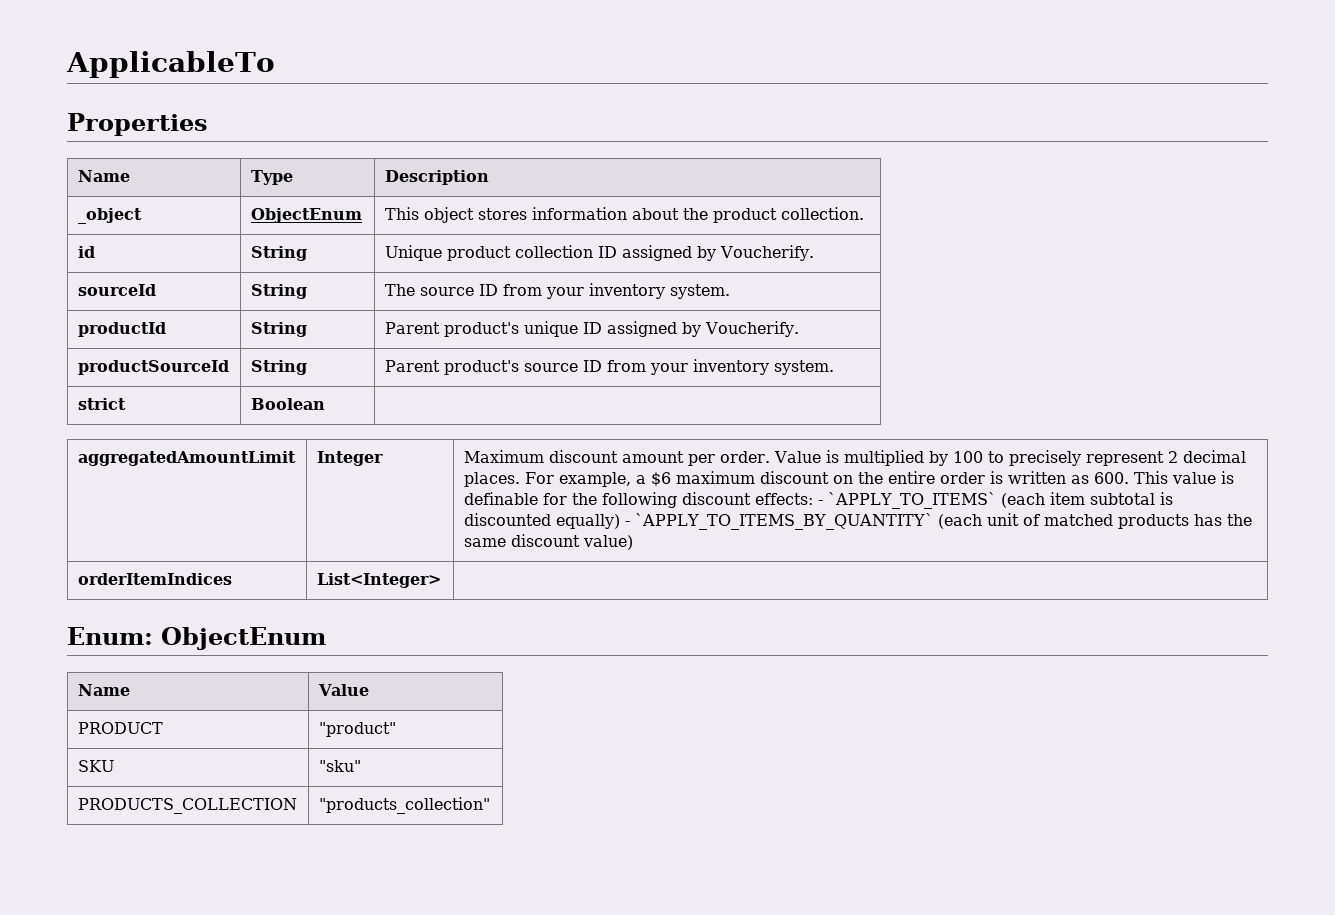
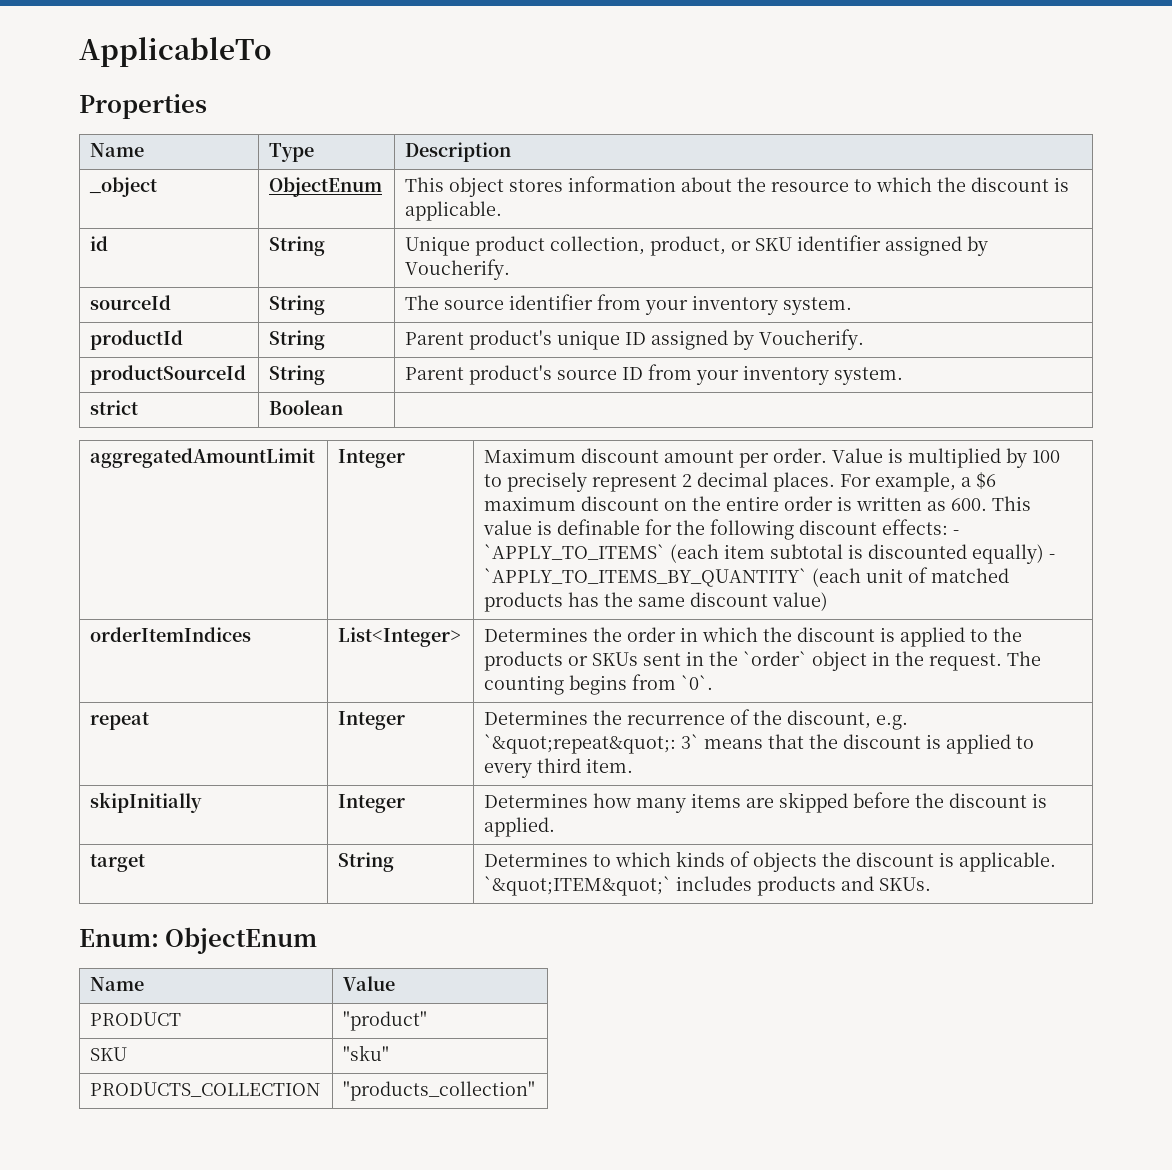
- _object | ObjectEnum | This object stores information about the product collection.
+ _object | ObjectEnum | This object stores information about the resource to which the discount is applicable.
- id | String | Unique product collection ID assigned by Voucherify.
+ id | String | Unique product collection, product, or SKU identifier assigned by Voucherify.
- sourceId | String | The source ID from your inventory system.
+ sourceId | String | The source identifier from your inventory system.
- orderItemIndices | List<Integer> |
+ orderItemIndices | List<Integer> | Determines the order in which the discount is applied to the products or SKUs sent in the `order` object in the request. The counting begins from `0`.
+ repeat | Integer | Determines the recurrence of the discount, e.g. `&quot;repeat&quot;: 3` means that the discount is applied to every third item.
+ skipInitially | Integer | Determines how many items are skipped before the discount is applied.
+ target | String | Determines to which kinds of objects the discount is applicable. `&quot;ITEM&quot;` includes products and SKUs.

